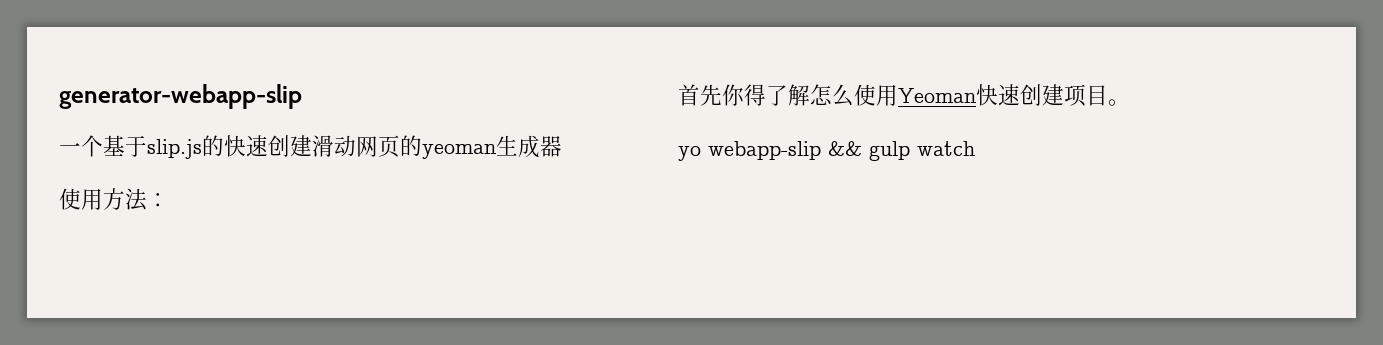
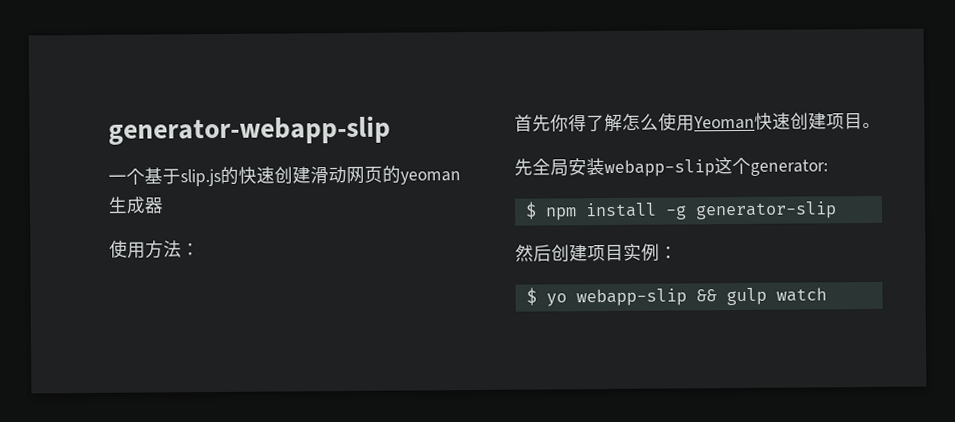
- yo webapp-slip && gulp watch
+ 先全局安装webapp-slip这个generator:
+ $ npm install -g generator-slip
+ 然后创建项目实例：
+ $ yo webapp-slip && gulp watch

